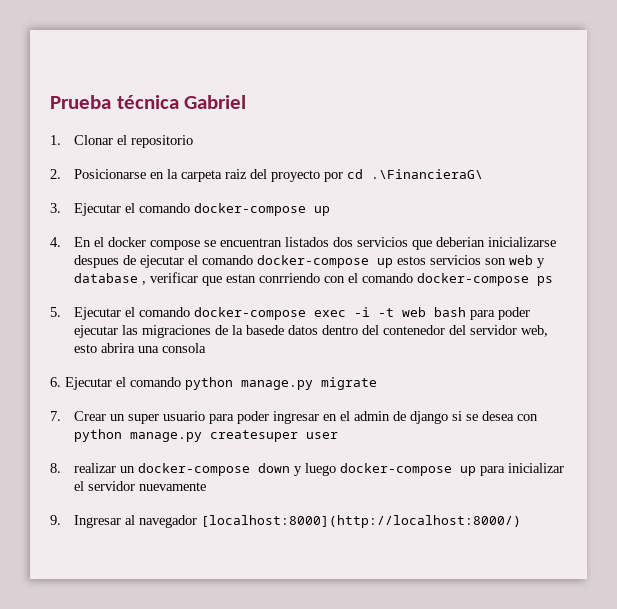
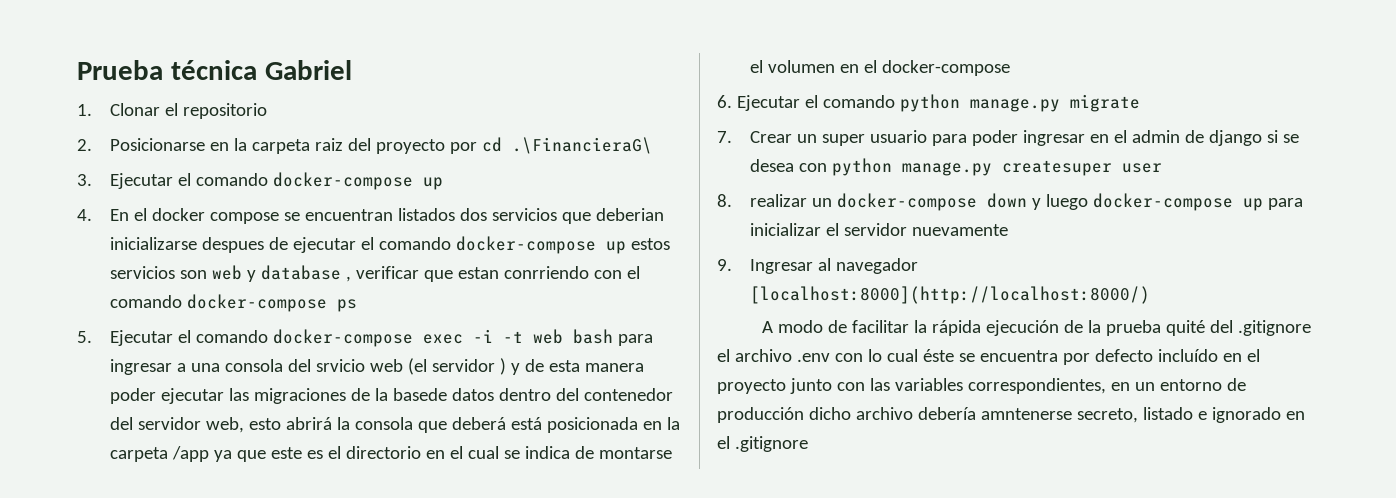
- 5. Ejecutar el comando docker-compose exec -i -t web bash para poder ejecutar las migraciones de la basede datos dentro del contenedor del servidor web, esto abrira una consola
+ 5. Ejecutar el comando docker-compose exec -i -t web bash para ingresar a una consola del srvicio web (el servidor ) y de esta manera poder ejecutar las migraciones de la basede datos dentro del contenedor del servidor web, esto abrirá la consola que deberá está posicionada en la carpeta /app ya que este es el directorio en el cual se indica de montarse el volumen en el docker-compose
+ A modo de facilitar la rápida ejecución de la prueba quité del .gitignore el archivo .env con lo cual éste se encuentra por defecto incluído en el proyecto junto con las variables correspondientes, en un entorno de producción dicho archivo debería amntenerse secreto, listado e ignorado en el .gitignore

